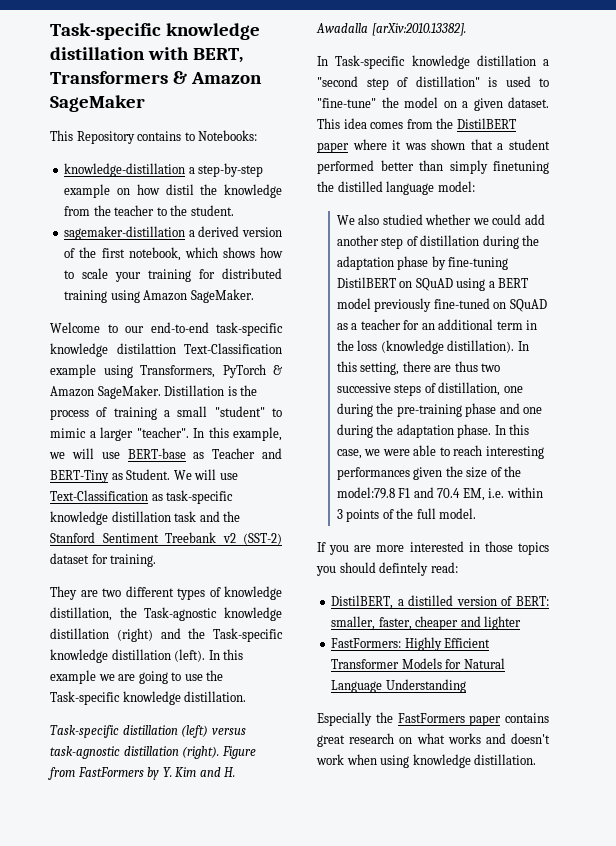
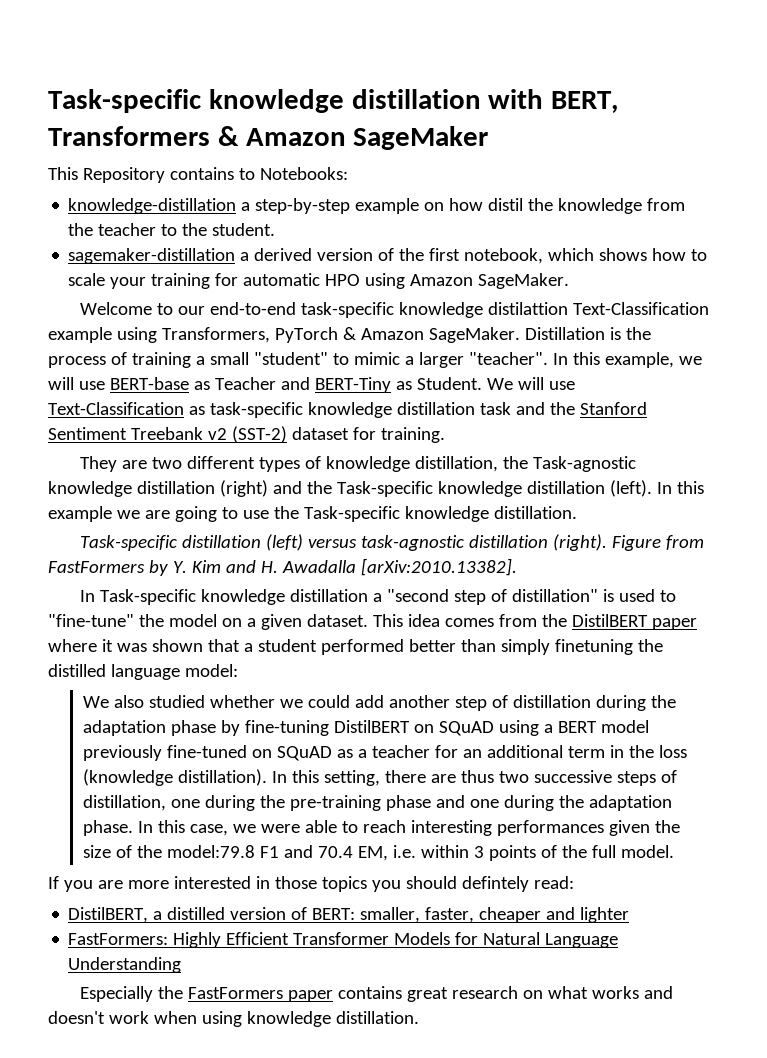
- sagemaker-distillation a derived version of the first notebook, which shows how to scale your training for distributed training using Amazon SageMaker.
+ sagemaker-distillation a derived version of the first notebook, which shows how to scale your training for automatic HPO using Amazon SageMaker.

